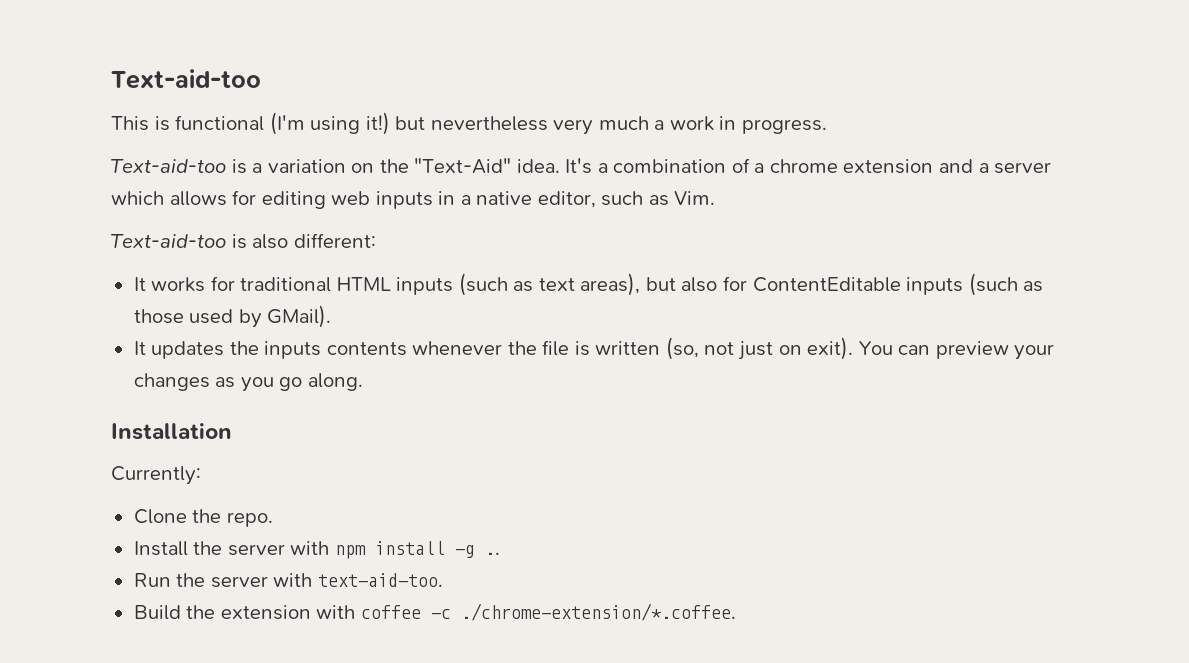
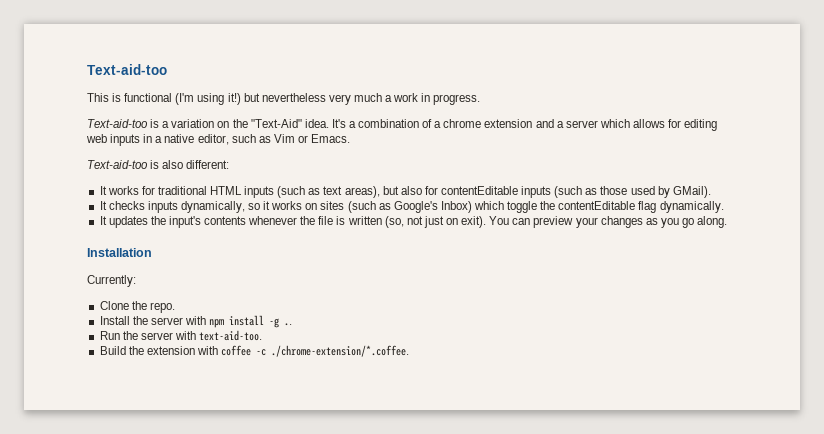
- It's a combination of a chrome extension and a server which allows for editing web inputs in a native editor, such as Vim.
+ It's a combination of a chrome extension and a server which allows for editing web inputs in a native editor, such as Vim or Emacs.
- It works for traditional HTML inputs (such as text areas), but also for ContentEditable inputs (such as those used by GMail).
+ It works for traditional HTML inputs (such as text areas), but also for contentEditable inputs (such as those used by GMail).
+ It checks inputs dynamically, so it works on sites (such as Google's Inbox) which toggle the contentEditable flag dynamically.
- It updates the inputs contents whenever the file is written (so, not just on exit).
+ It updates the input's contents whenever the file is written (so, not just on exit).

